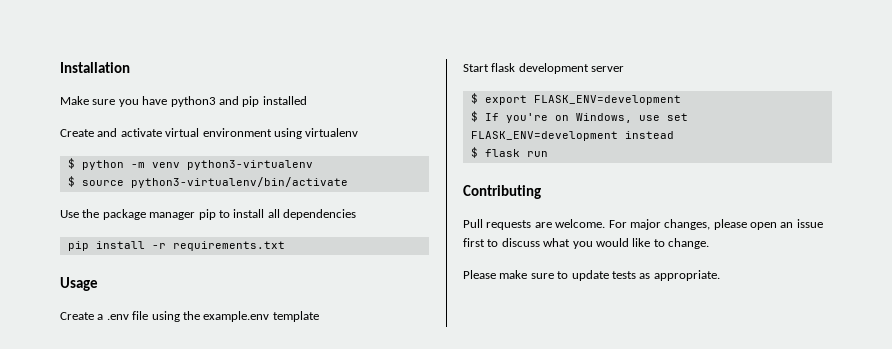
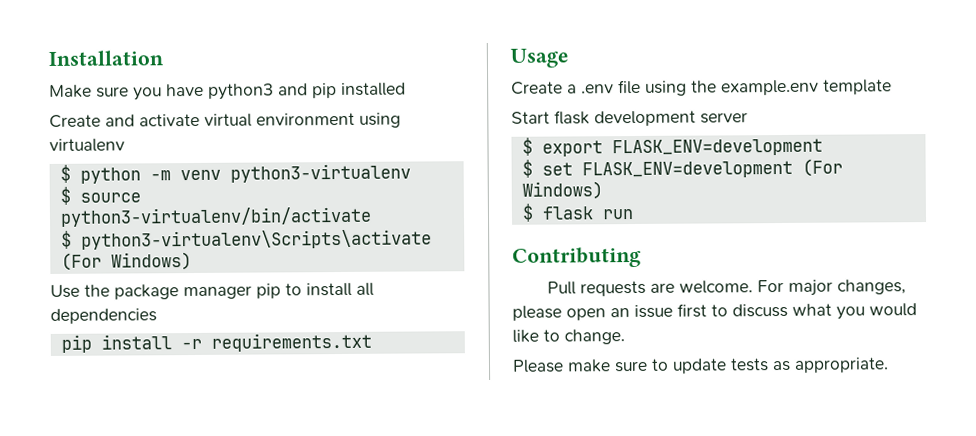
+ $ python3-virtualenv\Scripts\activate (For Windows)
- $ If you're on Windows, use set FLASK_ENV=development instead
+ $ set FLASK_ENV=development (For Windows)

